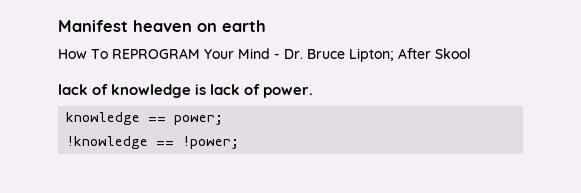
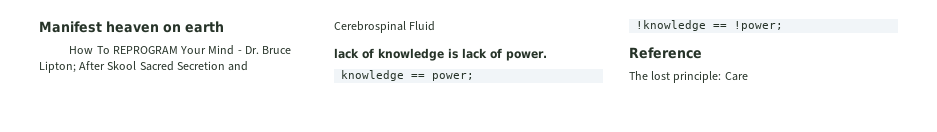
- How To REPROGRAM Your Mind - Dr. Bruce Lipton; After Skool
+ How To REPROGRAM Your Mind - Dr. Bruce Lipton; After Skool Sacred Secretion and Cerebrospinal Fluid
+ Reference
+ The lost principle: Care

